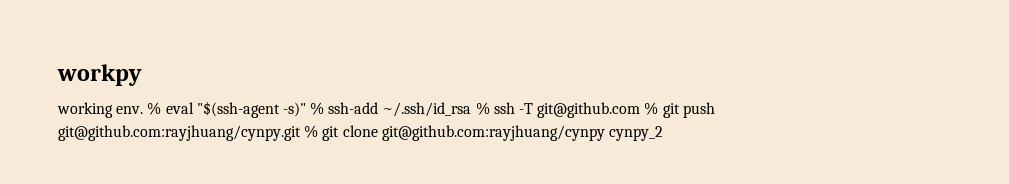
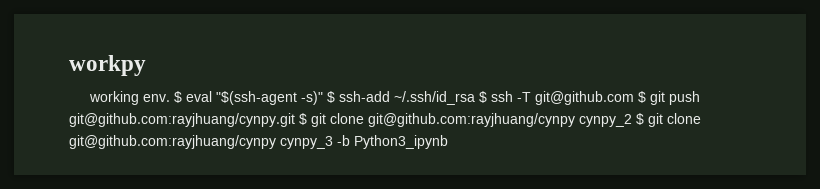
- % eval "$(ssh-agent -s)" % ssh-add ~/.ssh/id_rsa % ssh -T git@github.com % git push git@github.com:rayjhuang/cynpy.git % git clone git@github.com:rayjhuang/cynpy cynpy_2
+ $ eval "$(ssh-agent -s)" $ ssh-add ~/.ssh/id_rsa $ ssh -T git@github.com $ git push git@github.com:rayjhuang/cynpy.git $ git clone git@github.com:rayjhuang/cynpy cynpy_2 $ git clone git@github.com:rayjhuang/cynpy cynpy_3 -b Python3_ipynb

